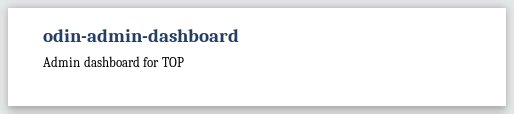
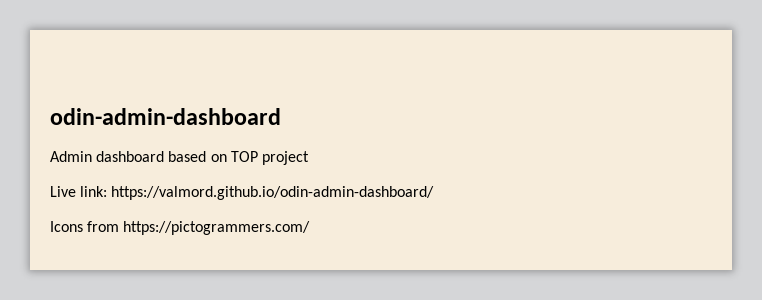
- Admin dashboard for TOP
+ Admin dashboard based on TOP project
+ Live link: https://valmord.github.io/odin-admin-dashboard/
+ Icons from https://pictogrammers.com/

